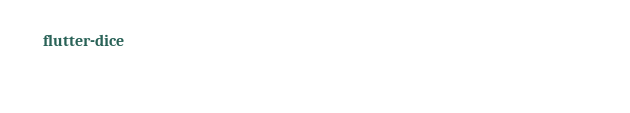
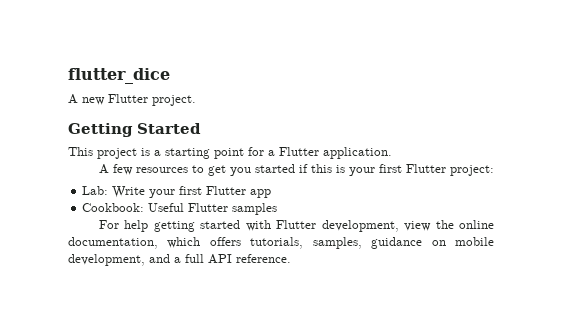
- flutter-dice
+ flutter_dice
+ A new Flutter project.
+ Getting Started
+ This project is a starting point for a Flutter application.
+ A few resources to get you started if this is your first Flutter project:
+ Lab: Write your first Flutter app
+ Cookbook: Useful Flutter samples
+ For help getting started with Flutter development, view the online documentation, which offers tutorials, samples, guidance on mobile development, and a full API reference.

